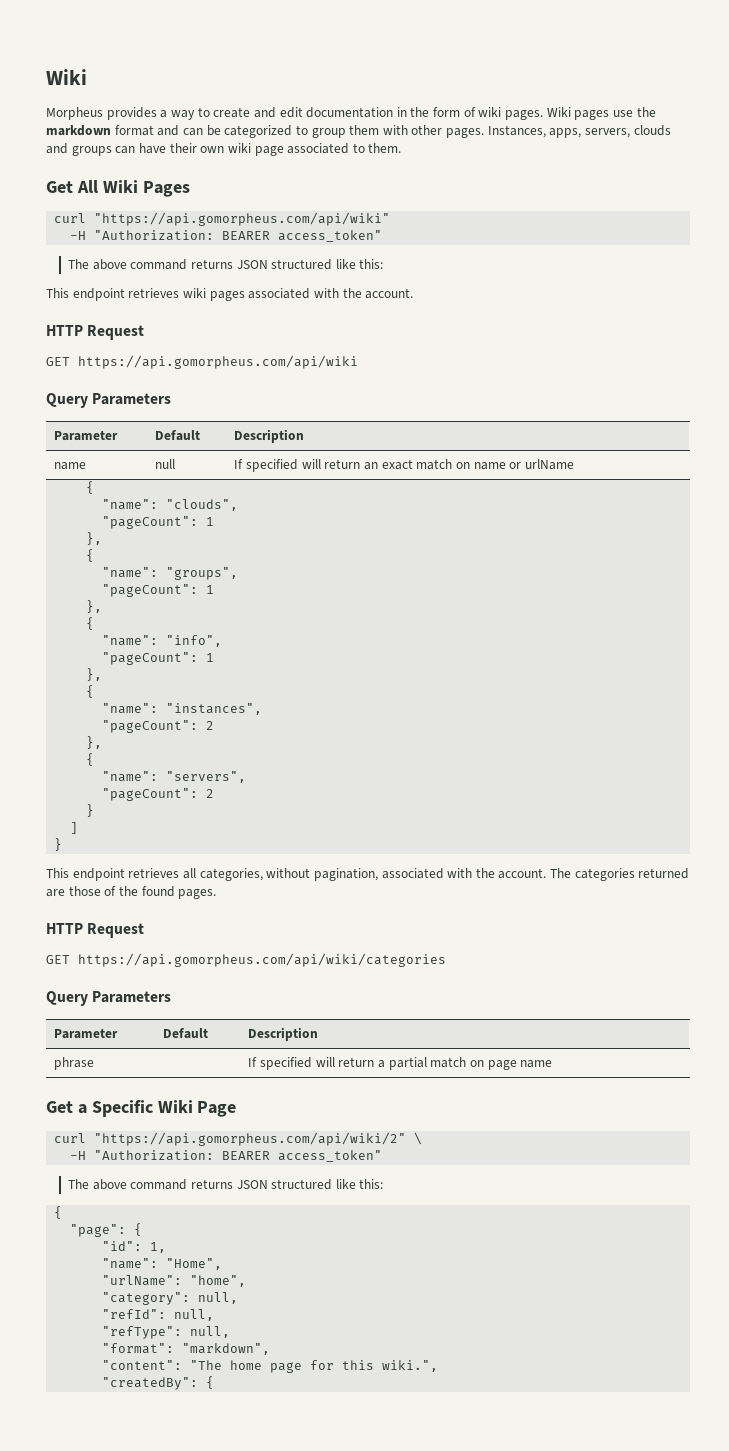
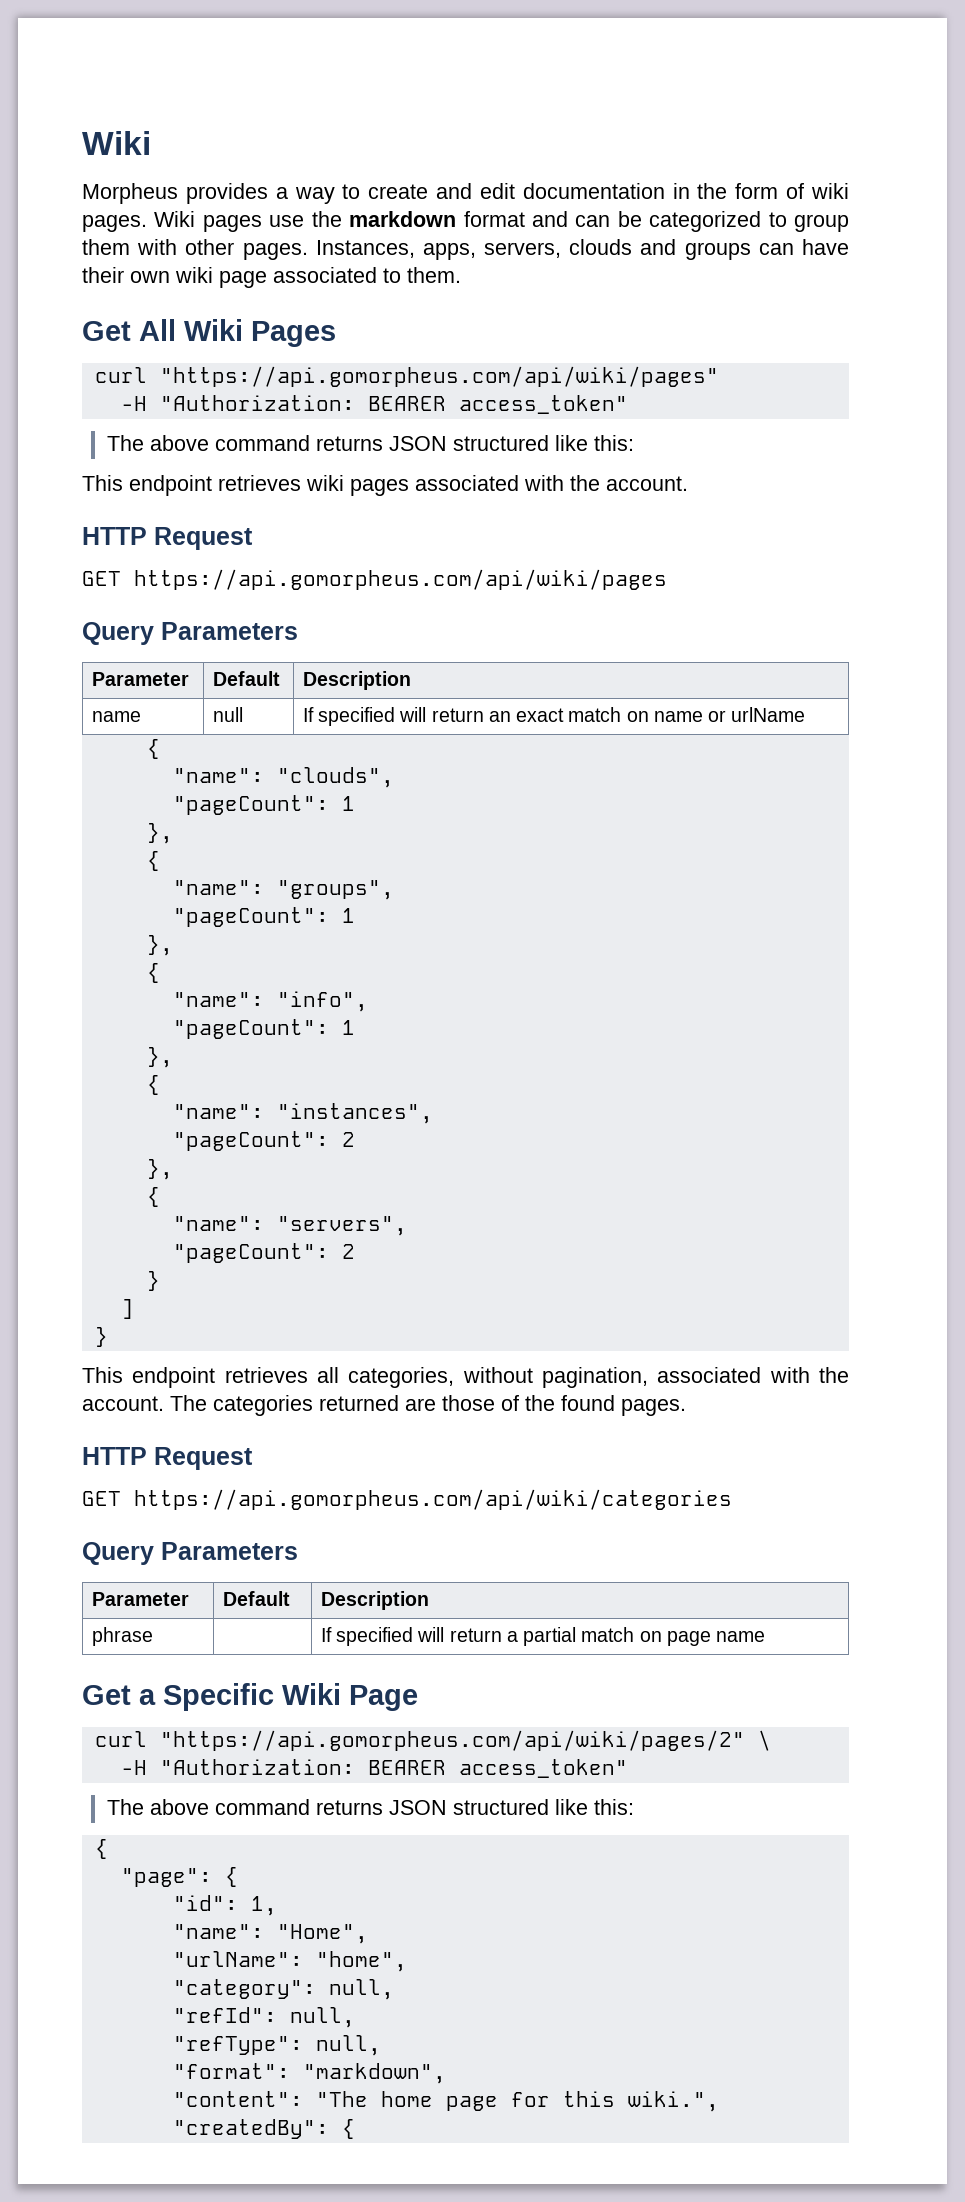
- curl "https://api.gomorpheus.com/api/wiki"
+ curl "https://api.gomorpheus.com/api/wiki/pages"
- GET https://api.gomorpheus.com/api/wiki
+ GET https://api.gomorpheus.com/api/wiki/pages
- curl "https://api.gomorpheus.com/api/wiki/2" \
+ curl "https://api.gomorpheus.com/api/wiki/pages/2" \

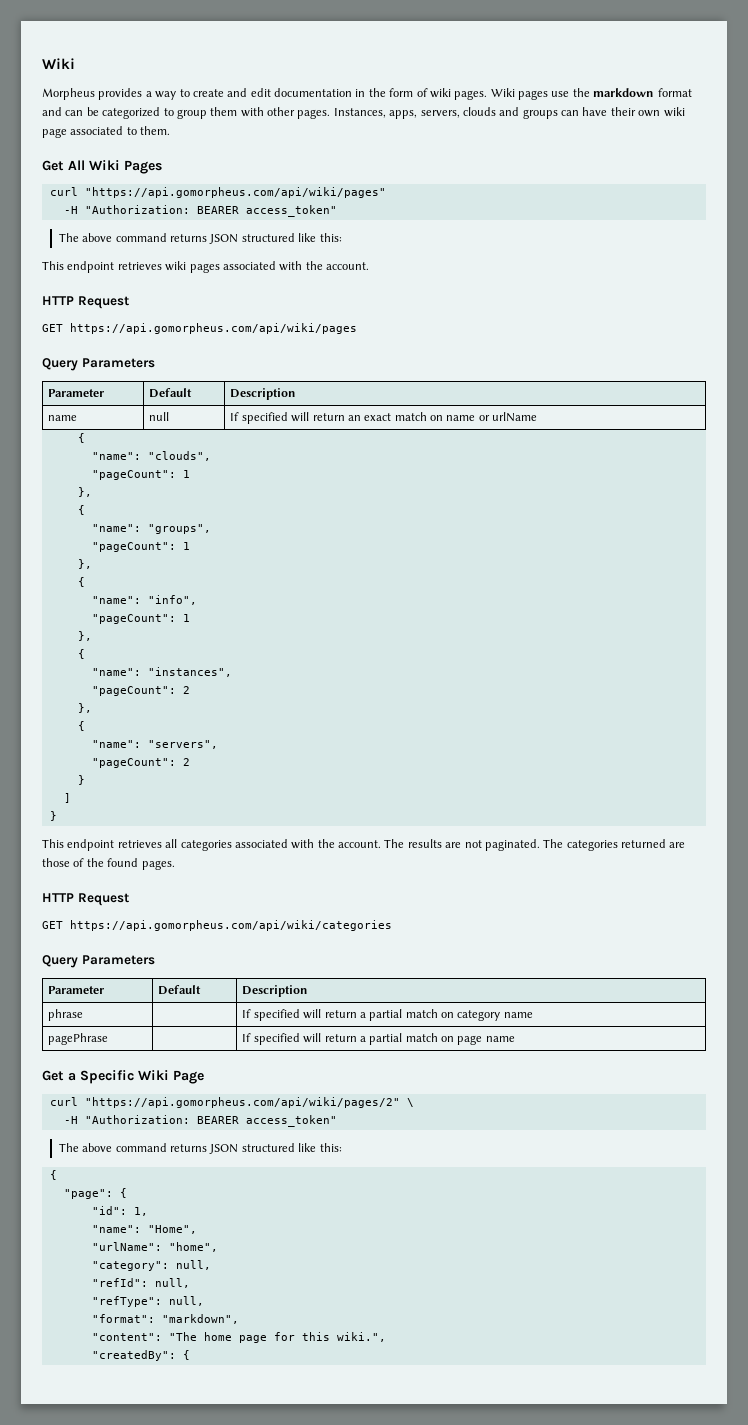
- This endpoint retrieves all categories, without pagination, associated with the account.
+ This endpoint retrieves all categories associated with the account.
- The categories returned are those of the found pages.
+ The results are not paginated. The categories returned are those of the found pages.
- phrase | | If specified will return a partial match on page name
+ phrase | | If specified will return a partial match on category name
+ pagePhrase | | If specified will return a partial match on page name

